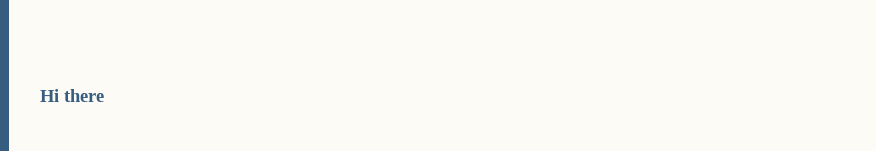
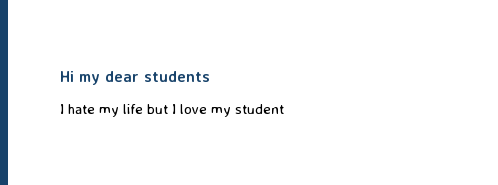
- Hi there
+ Hi my dear students
+ I hate my life but I love my student

